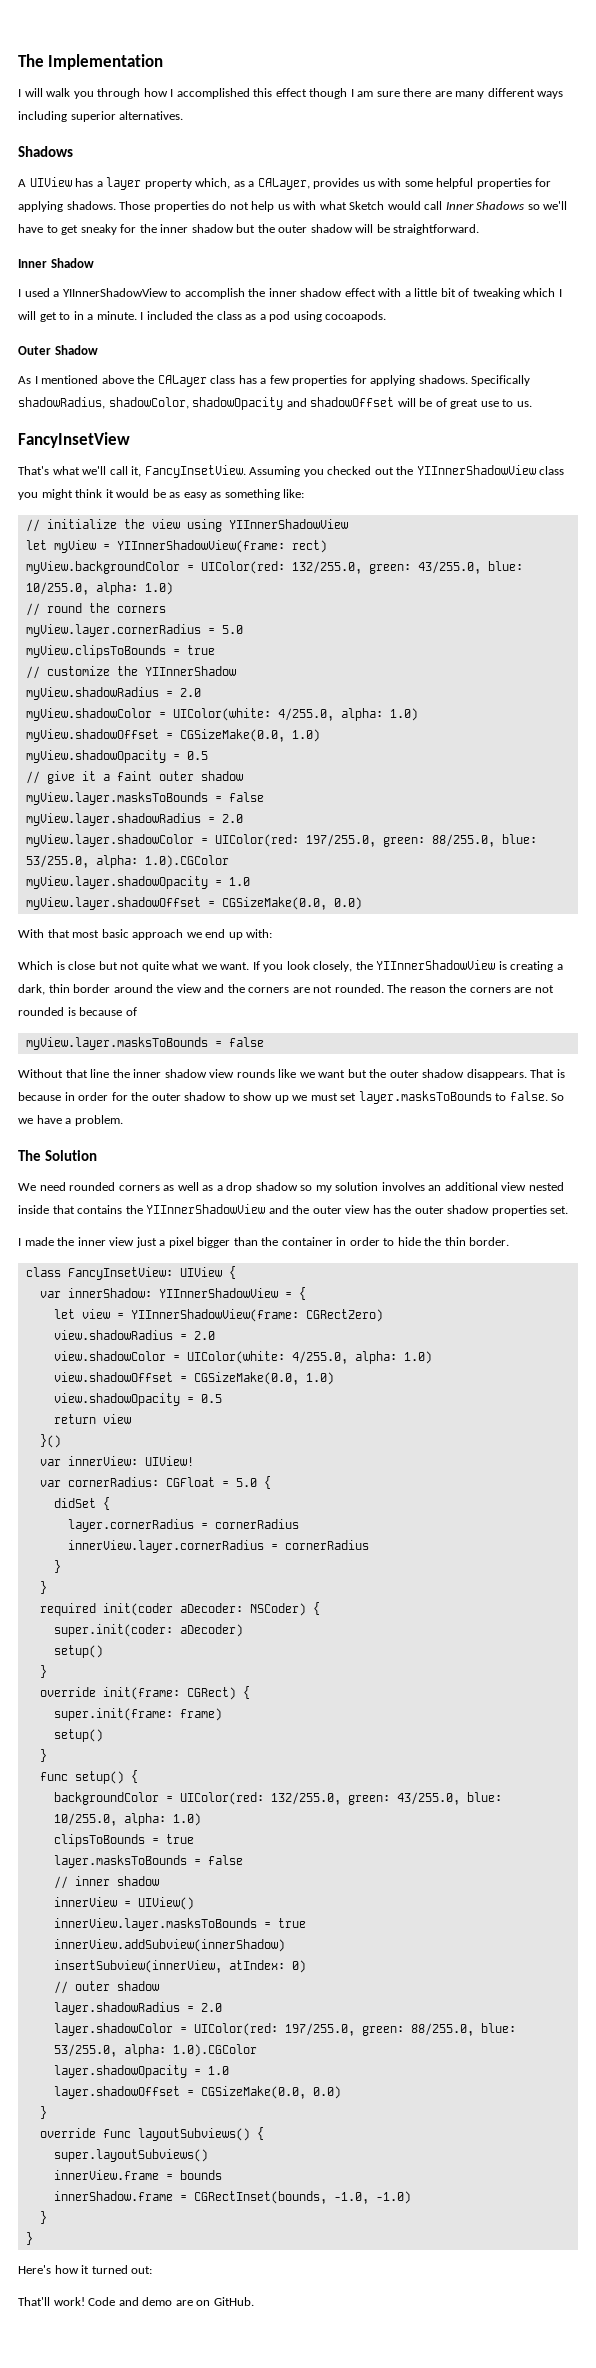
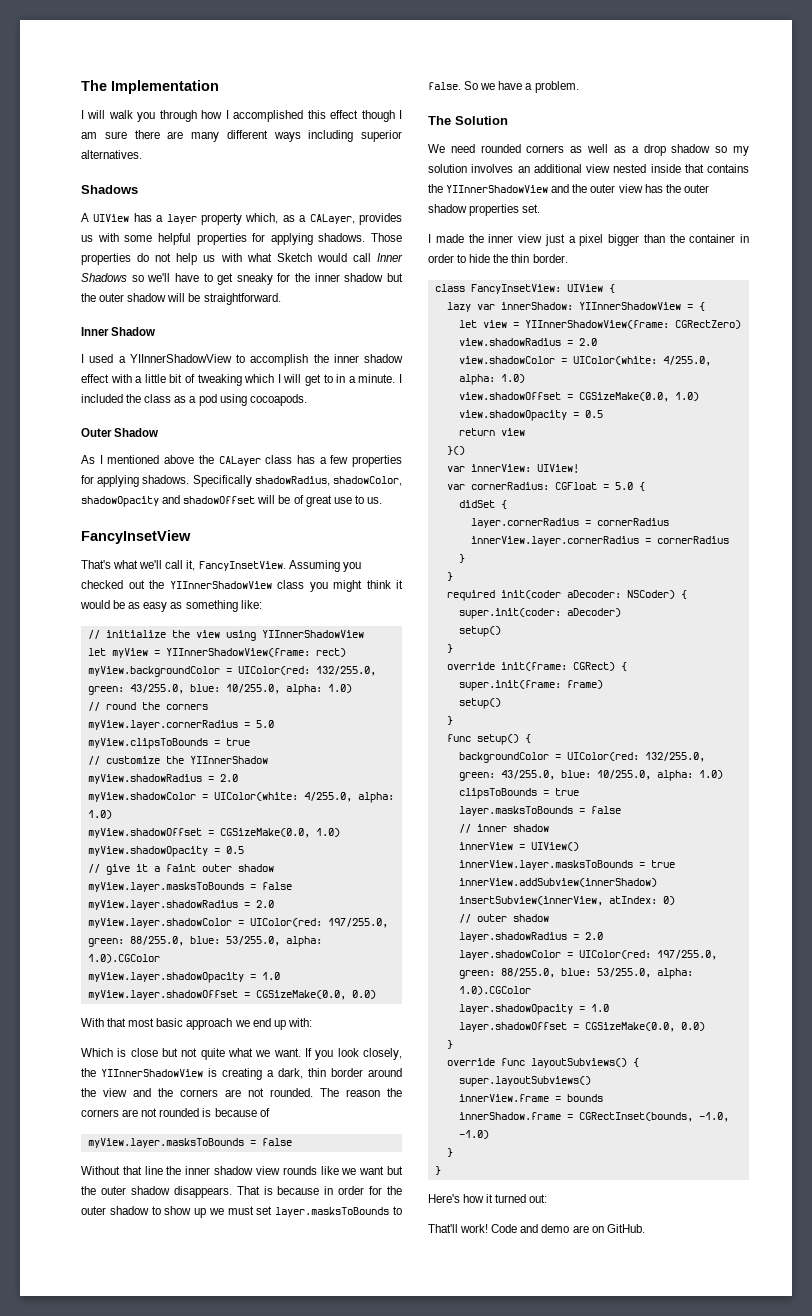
- var innerShadow: YIInnerShadowView = {
+ lazy var innerShadow: YIInnerShadowView = {

